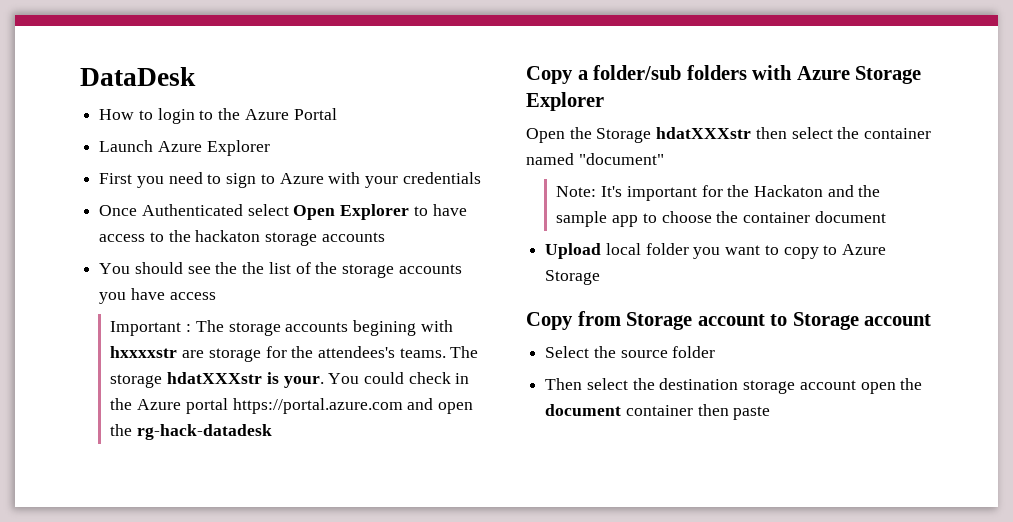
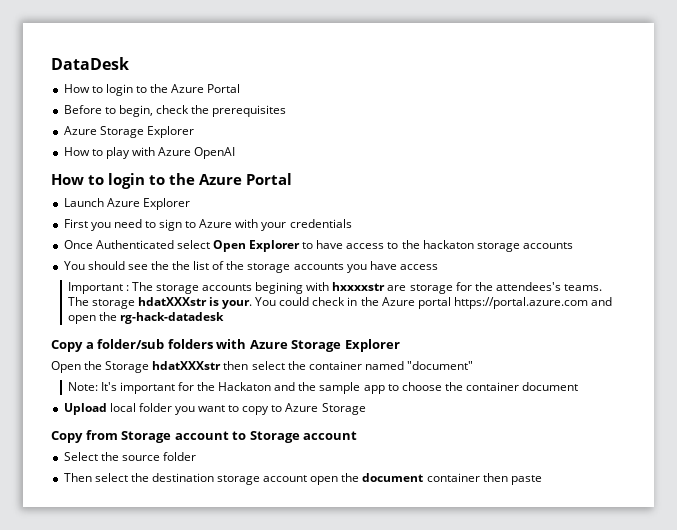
+ Before to begin, check the prerequisites
+ Azure Storage Explorer
+ How to play with Azure OpenAI
+ How to login to the Azure Portal

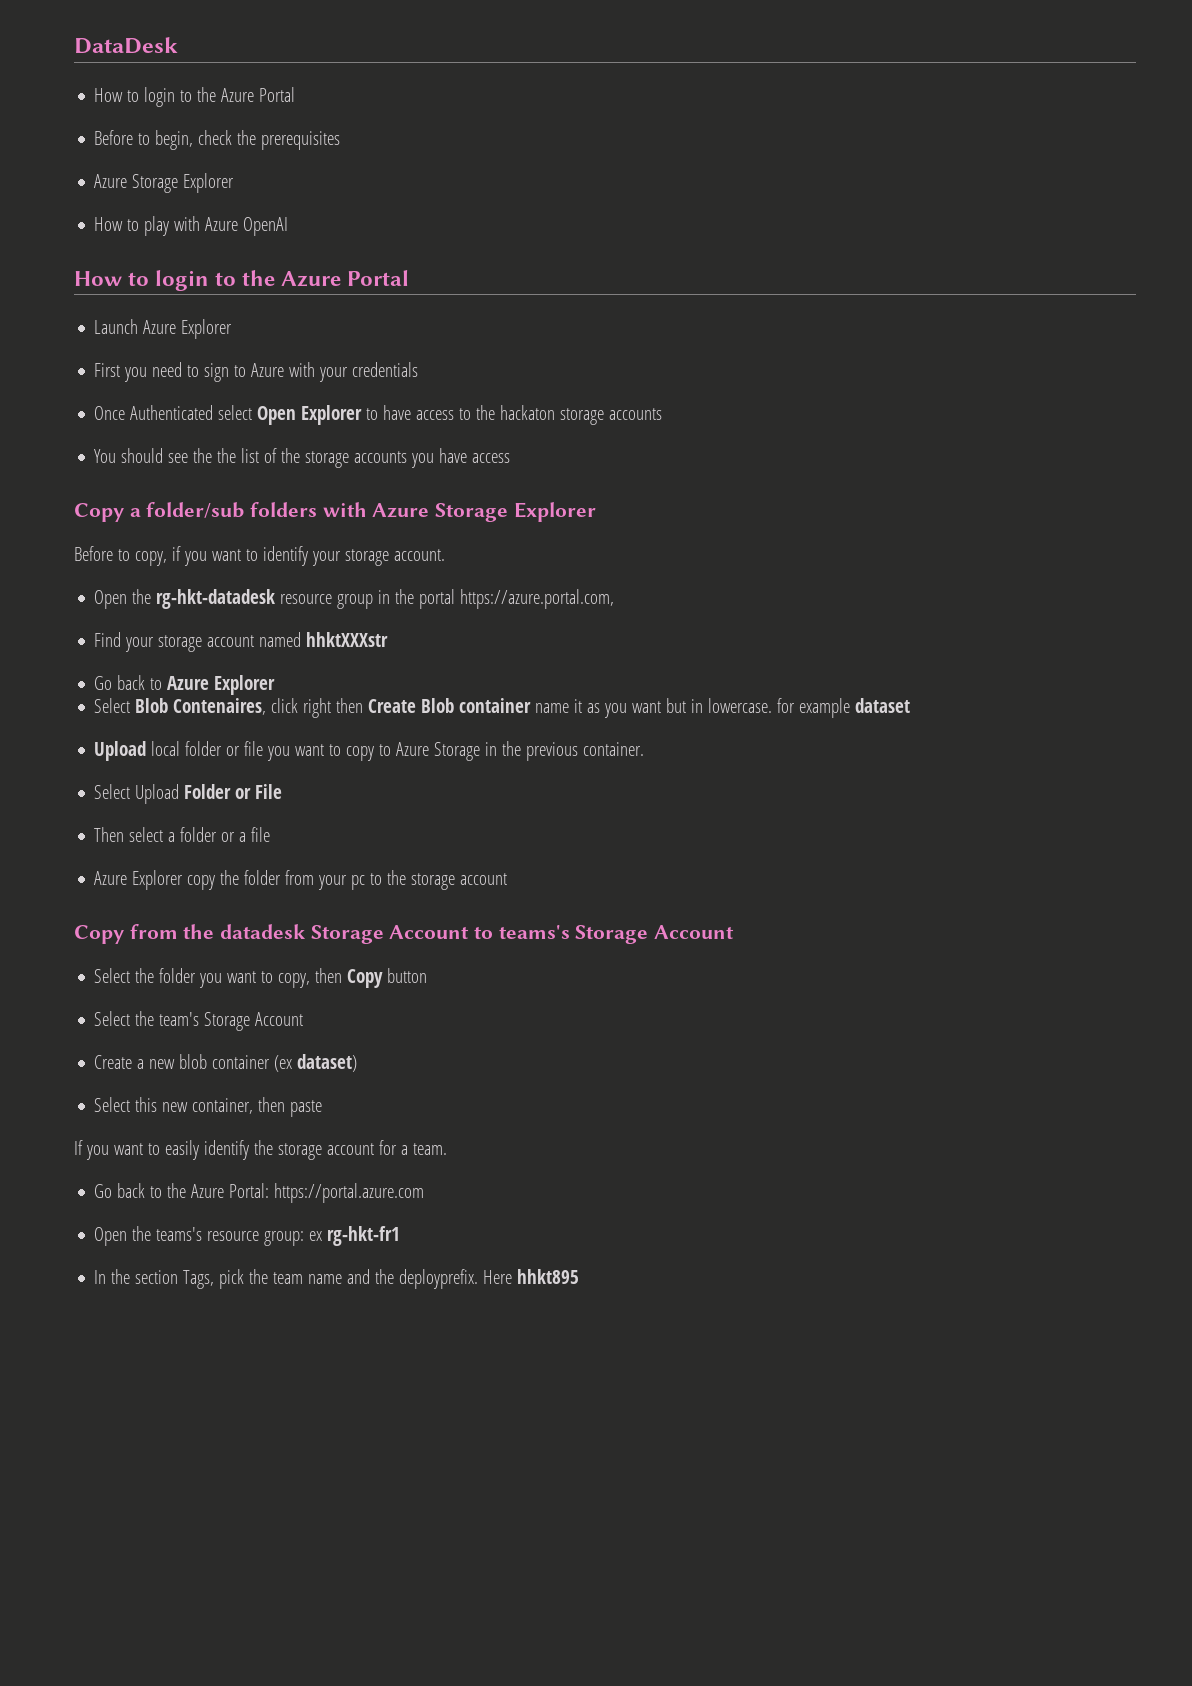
- Important : The storage accounts begining with hxxxxstr are storage for the attendees's teams. The storage hdatXXXstr is your. You could check in the Azure portal https://portal.azure.com and open the rg-hack-datadesk
- Open the Storage hdatXXXstr then select the container named "document"
- Note: It's important for the Hackaton and the sample app to choose the container document
+ Before to copy, if you want to identify your storage account.
+ Open the rg-hkt-datadesk resource group in the portal https://azure.portal.com,
+ Find your storage account named hhktXXXstr
+ Go back to Azure Explorer
+ Select Blob Contenaires, click right then Create Blob container name it as you want but in lowercase. for example dataset
- Upload local folder you want to copy to Azure Storage
- Copy from Storage account to Storage account
- Select the source folder
- Then select the destination storage account open the document container then paste
+ Upload local folder or file you want to copy to Azure Storage in the previous container.
+ Select Upload Folder or File
+ Then select a folder or a file
+ Azure Explorer copy the folder from your pc to the storage account
+ Copy from the datadesk Storage Account to teams's Storage Account
+ Select the folder you want to copy, then Copy button
+ Select the team's Storage Account
+ Create a new blob container (ex dataset)
+ Select this new container, then paste
+ If you want to easily identify the storage account for a team.
+ Go back to the Azure Portal: https://portal.azure.com
+ Open the teams's resource group: ex rg-hkt-fr1
+ In the section Tags, pick the team name and the deployprefix. Here hhkt895

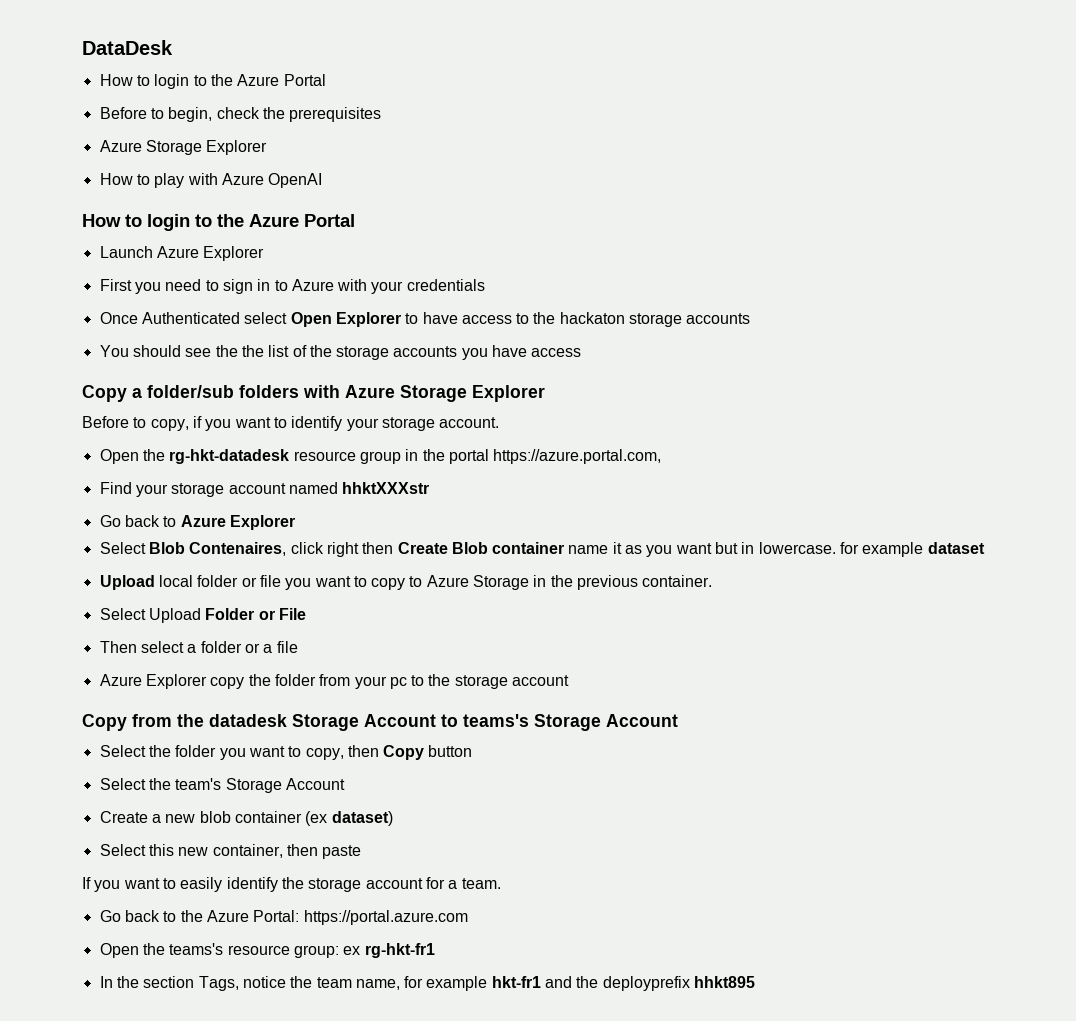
- First you need to sign to Azure with your credentials
+ First you need to sign in to Azure with your credentials
- In the section Tags, pick the team name and the deployprefix. Here hhkt895
+ In the section Tags, notice the team name, for example hkt-fr1 and the deployprefix hhkt895

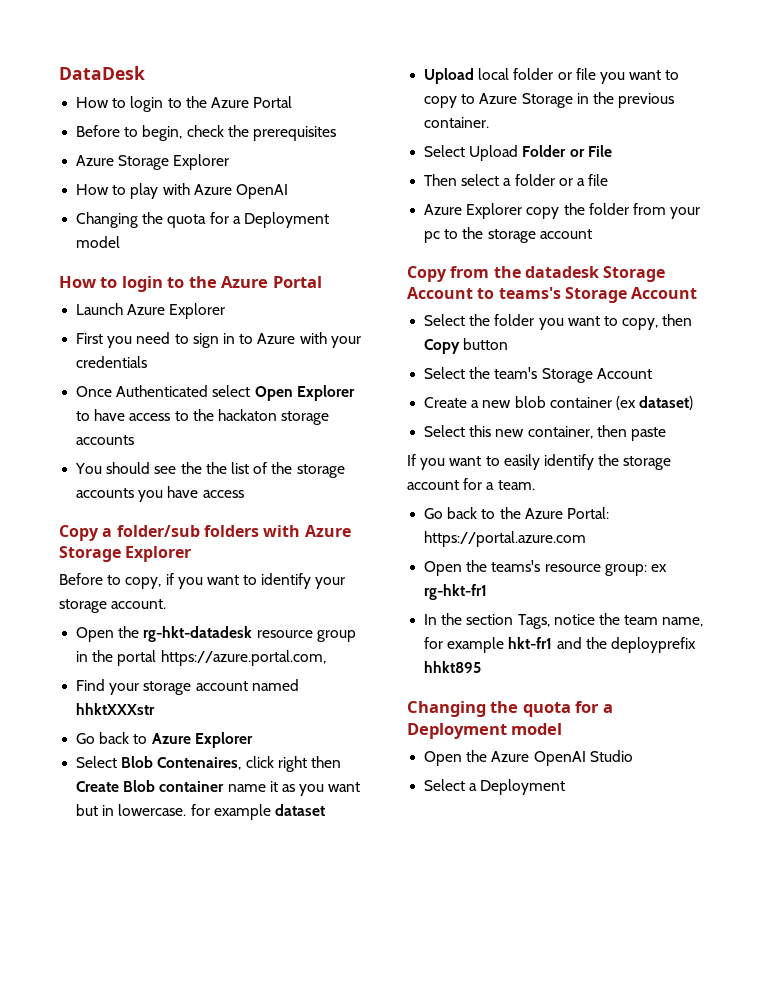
  How to play with Azure OpenAI
+ Changing the quota for a Deployment model
  In the section Tags, notice the team name, for example hkt-fr1 and the deployprefix hhkt895
+ Changing the quota for a Deployment model
+ Open the Azure OpenAI Studio
+ Select a Deployment

